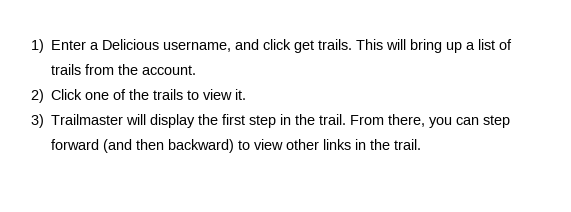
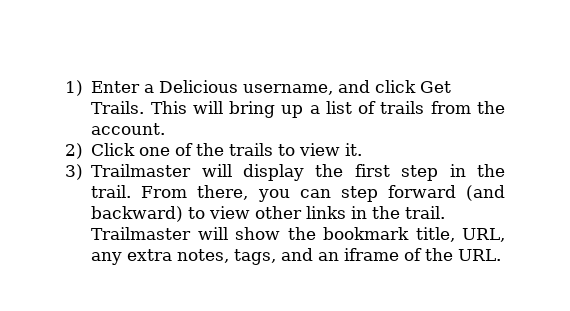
- 1) Enter a Delicious username, and click get trails.
+ 1) Enter a Delicious username, and click Get Trails.
- From there, you can step forward (and then backward) to view other links in the trail.
+ From there, you can step forward (and backward) to view other links in the trail.
+ Trailmaster will show the bookmark title, URL, any extra notes, tags, and an iframe of the URL.

